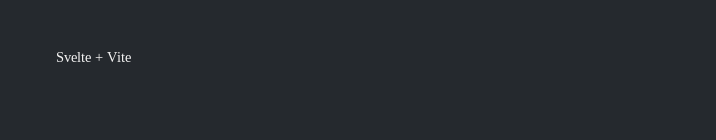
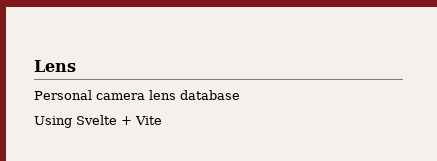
- Svelte + Vite
+ Lens
+ Personal camera lens database
+ Using Svelte + Vite

